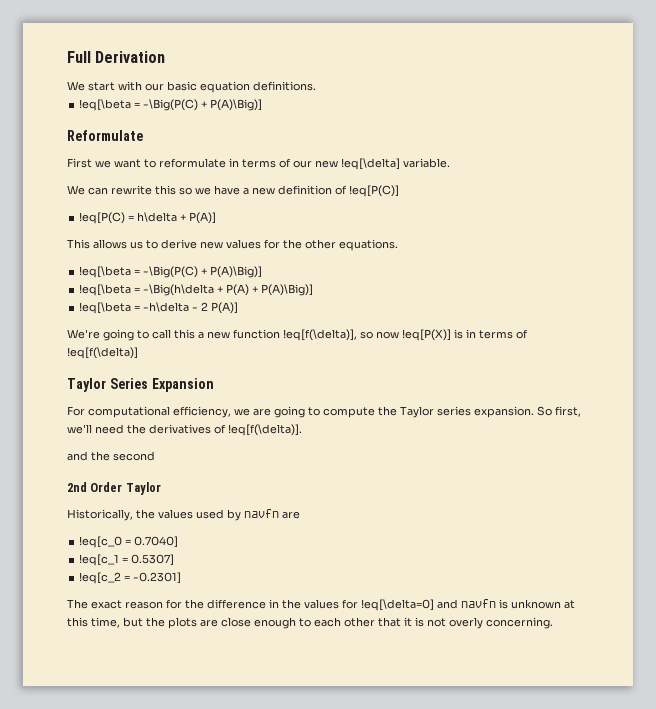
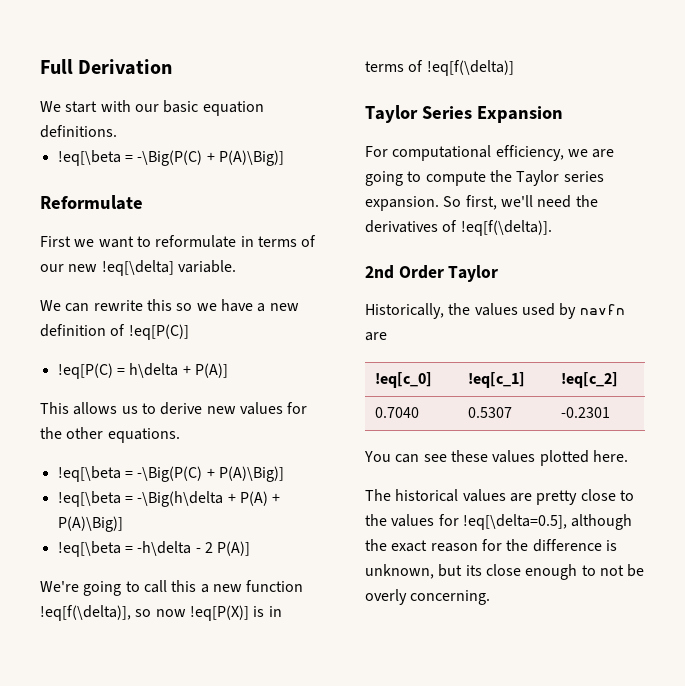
- and the second
- !eq[c_0 = 0.7040]
- !eq[c_1 = 0.5307]
- !eq[c_2 = -0.2301]
- The exact reason for the difference in the values for !eq[\delta=0] and navfn is unknown at this time, but the plots are close enough to each other that it is not overly concerning.
+ !eq[c_0] | !eq[c_1] | !eq[c_2]
+ 0.7040 | 0.5307 | -0.2301
+ You can see these values plotted here.
+ The historical values are pretty close to the values for !eq[\delta=0.5], although the exact reason for the difference is unknown, but its close enough to not be overly concerning.

